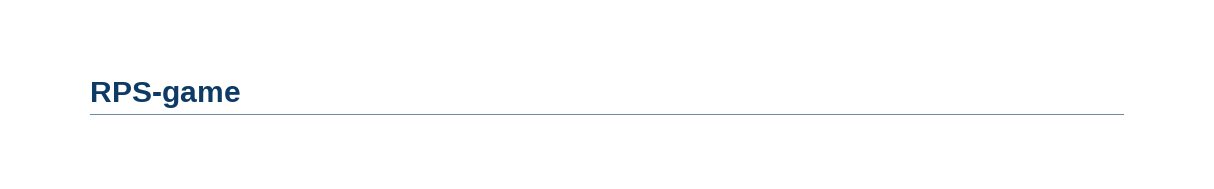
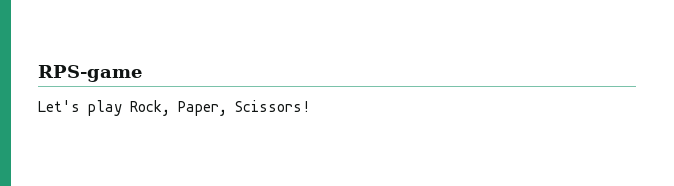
+ Let's play Rock, Paper, Scissors!

